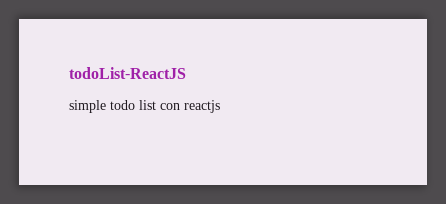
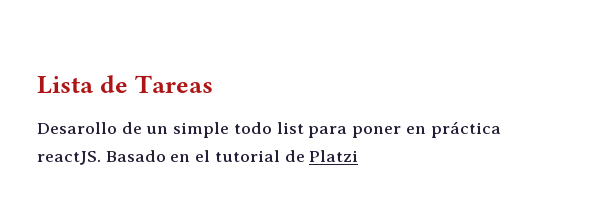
- todoList-ReactJS
- simple todo list con reactjs
+ Lista de Tareas
+ Desarollo de un simple todo list para poner en práctica reactJS. Basado en el tutorial de Platzi

